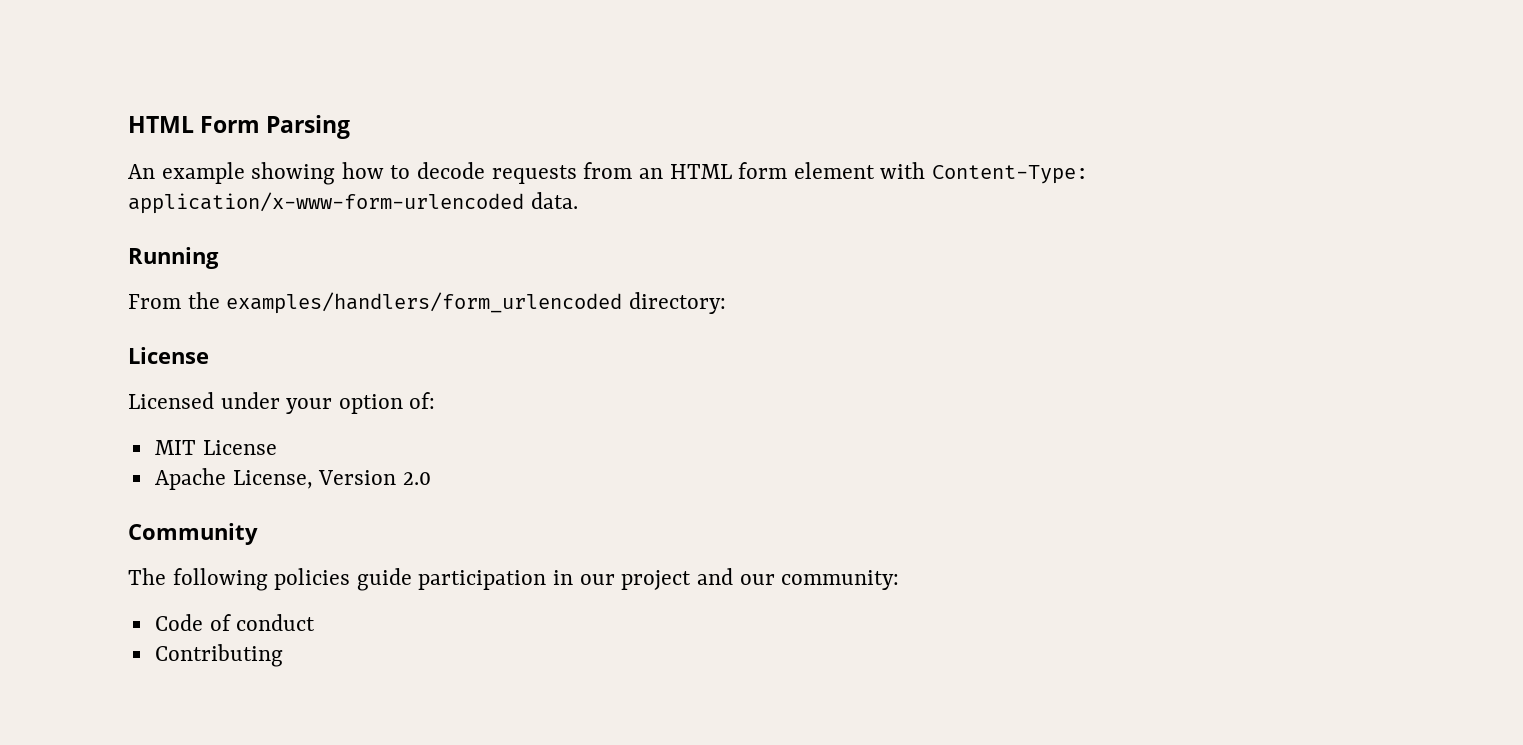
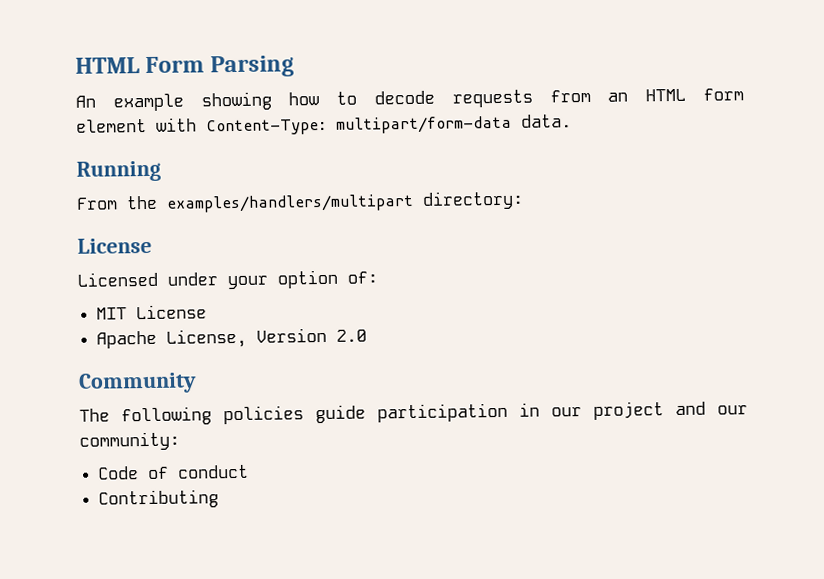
- An example showing how to decode requests from an HTML form element with Content-Type: application/x-www-form-urlencoded data.
+ An example showing how to decode requests from an HTML form element with Content-Type: multipart/form-data data.
- From the examples/handlers/form_urlencoded directory:
+ From the examples/handlers/multipart directory:

